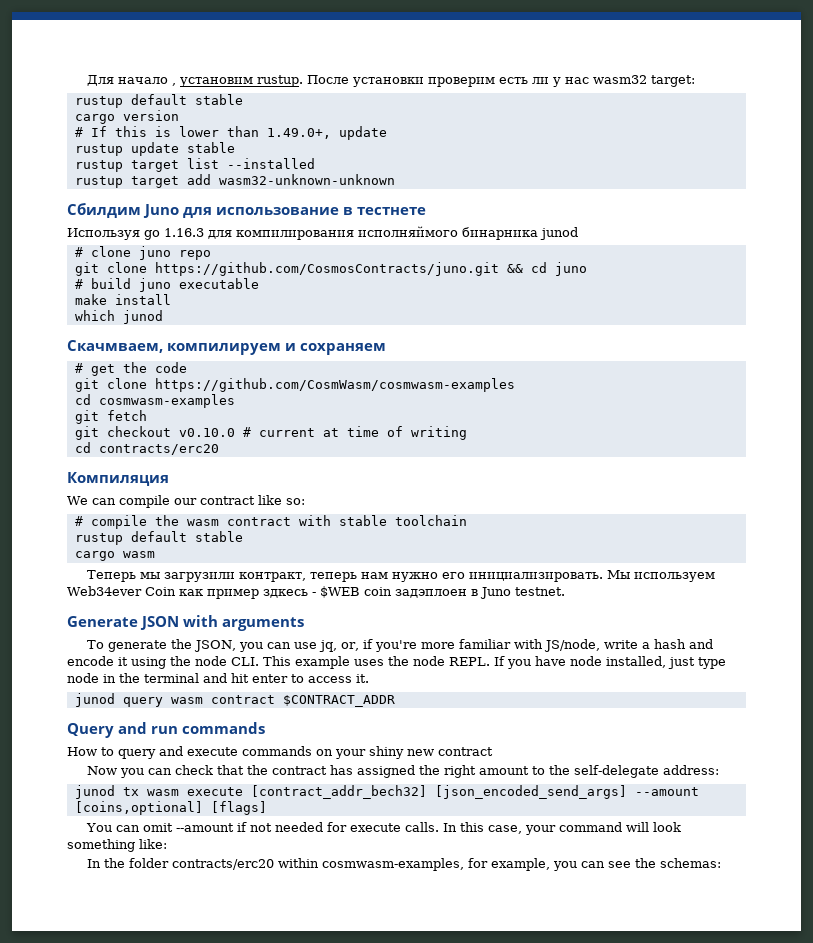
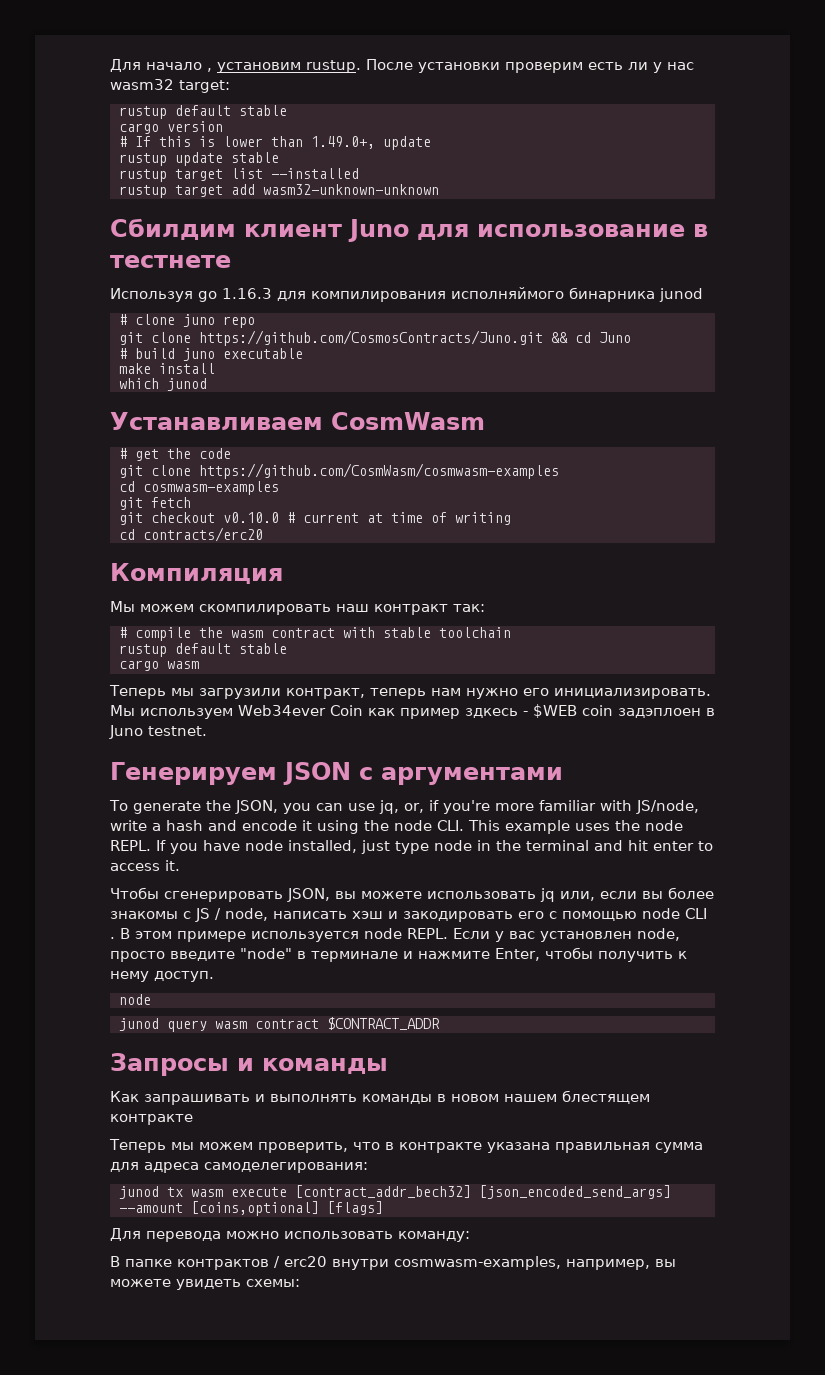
- Сбилдим Juno для использование в тестнете
+ Сбилдим клиент Juno для использование в тестнете
- git clone https://github.com/CosmosContracts/juno.git && cd juno
+ git clone https://github.com/CosmosContracts/Juno.git && cd Juno
- Скачмваем, компилируем и сохраняем
+ Устанавливаем CosmWasm
- We can compile our contract like so:
+ Мы можем скомпилировать наш контракт так:
- Generate JSON with arguments
+ Генерируем JSON с аргументами
+ Чтобы сгенерировать JSON, вы можете использовать jq или, если вы более знакомы с JS / node, написать хэш и закодировать его с помощью node CLI . В этом примере используется node REPL. Если у вас установлен node, просто введите "node" в терминале и нажмите Enter, чтобы получить к нему доступ.
+ node
- Query and run commands
- How to query and execute commands on your shiny new contract
- Now you can check that the contract has assigned the right amount to the self-delegate address:
+ Запросы и команды
+ Как запрашивать и выполнять команды в новом нашем блестящем контракте
+ Теперь мы можем проверить, что в контракте указана правильная сумма для адреса самоделегирования:
- You can omit --amount if not needed for execute calls. In this case, your command will look something like:
- In the folder contracts/erc20 within cosmwasm-examples, for example, you can see the schemas:
+ Для перевода можно использовать команду:
+ В папке контрактов / erc20 внутри cosmwasm-examples, например, вы можете увидеть схемы:

